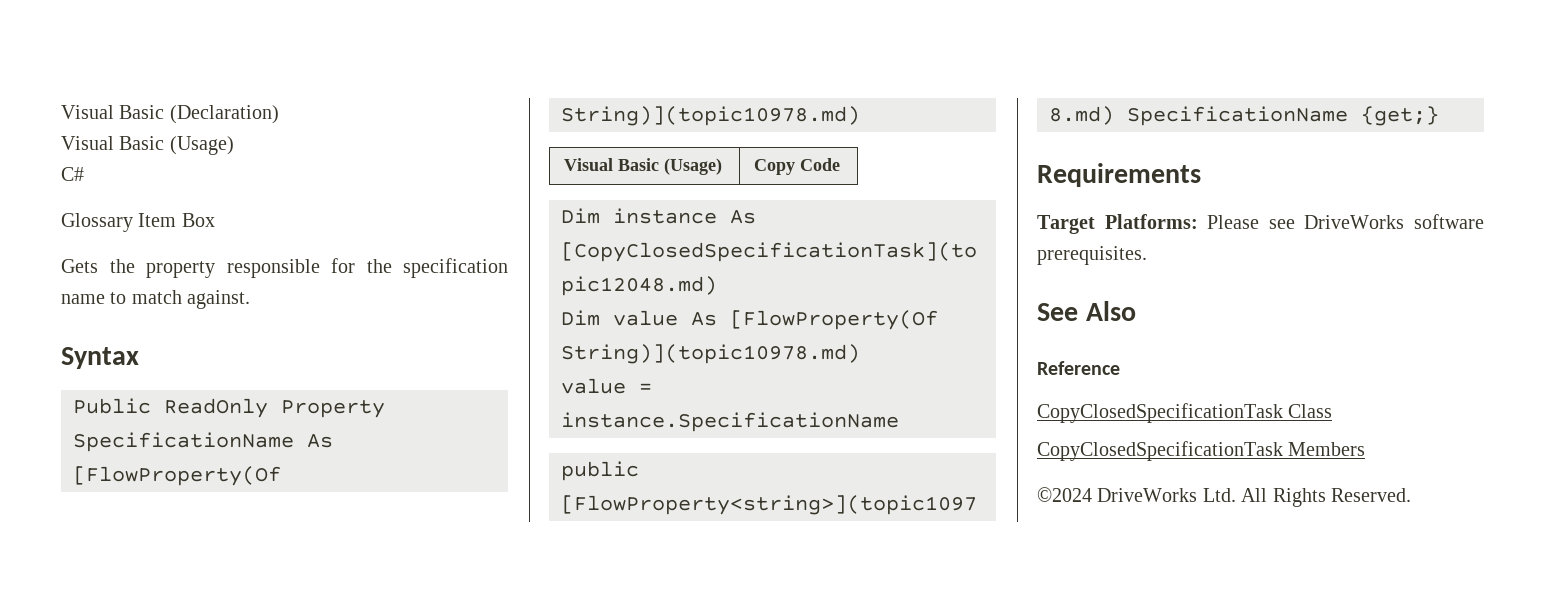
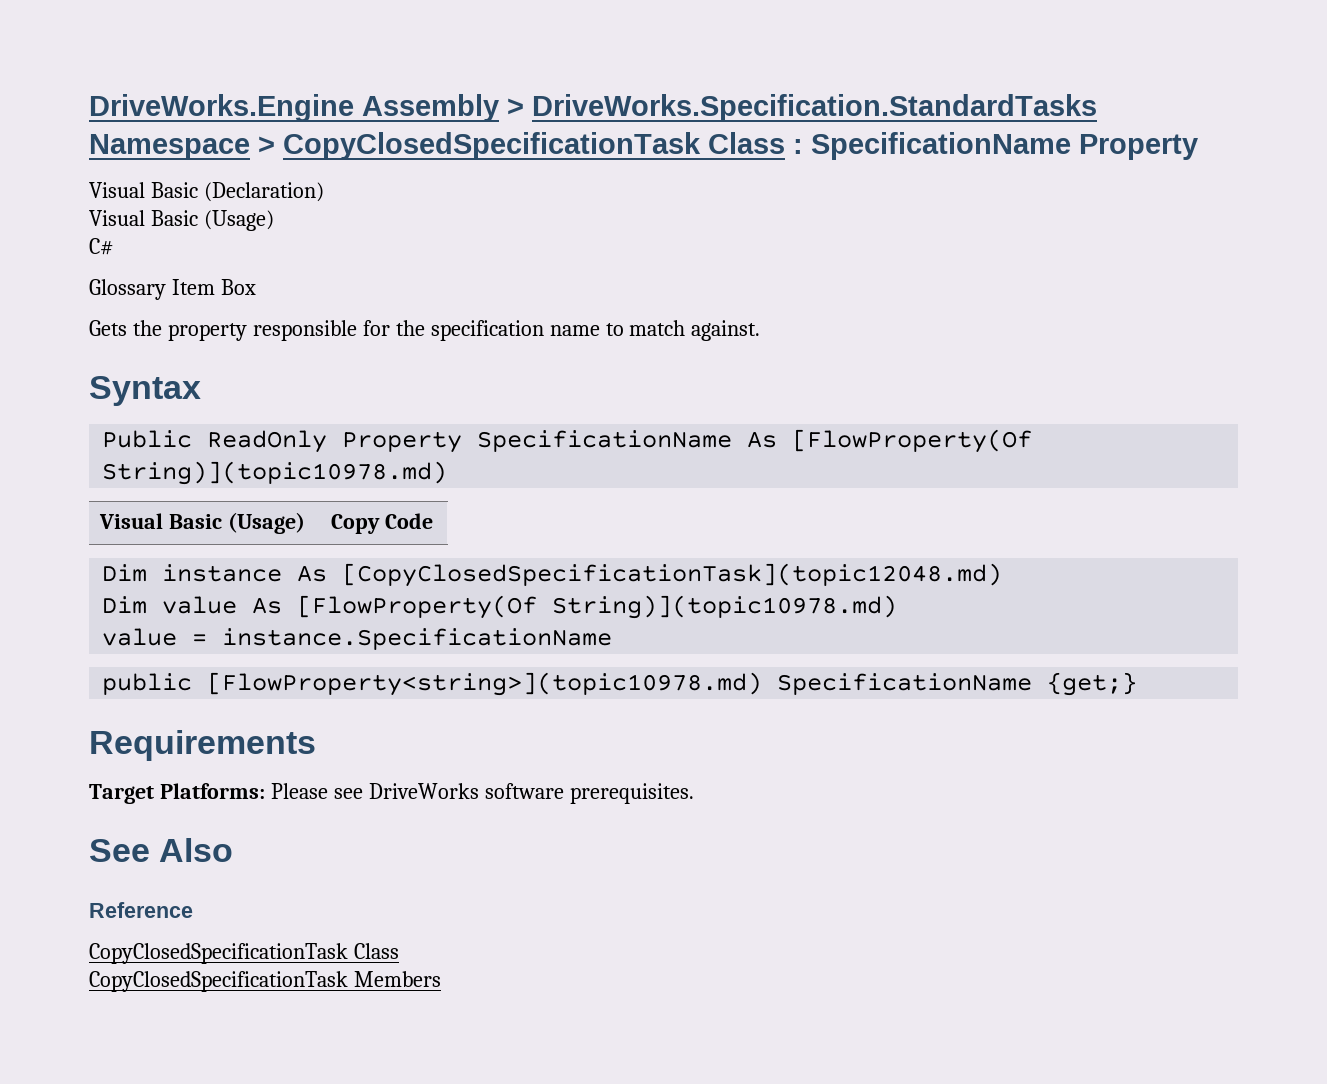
+ DriveWorks.Engine Assembly > DriveWorks.Specification.StandardTasks Namespace > CopyClosedSpecificationTask Class : SpecificationName Property
- ©2024 DriveWorks Ltd. All Rights Reserved.

